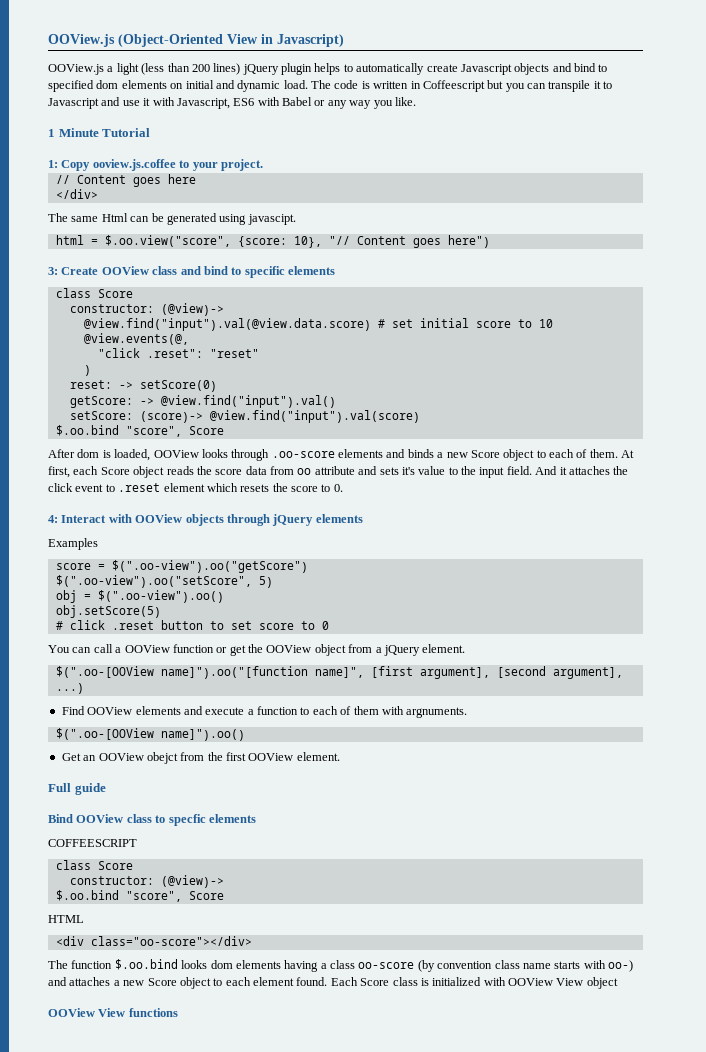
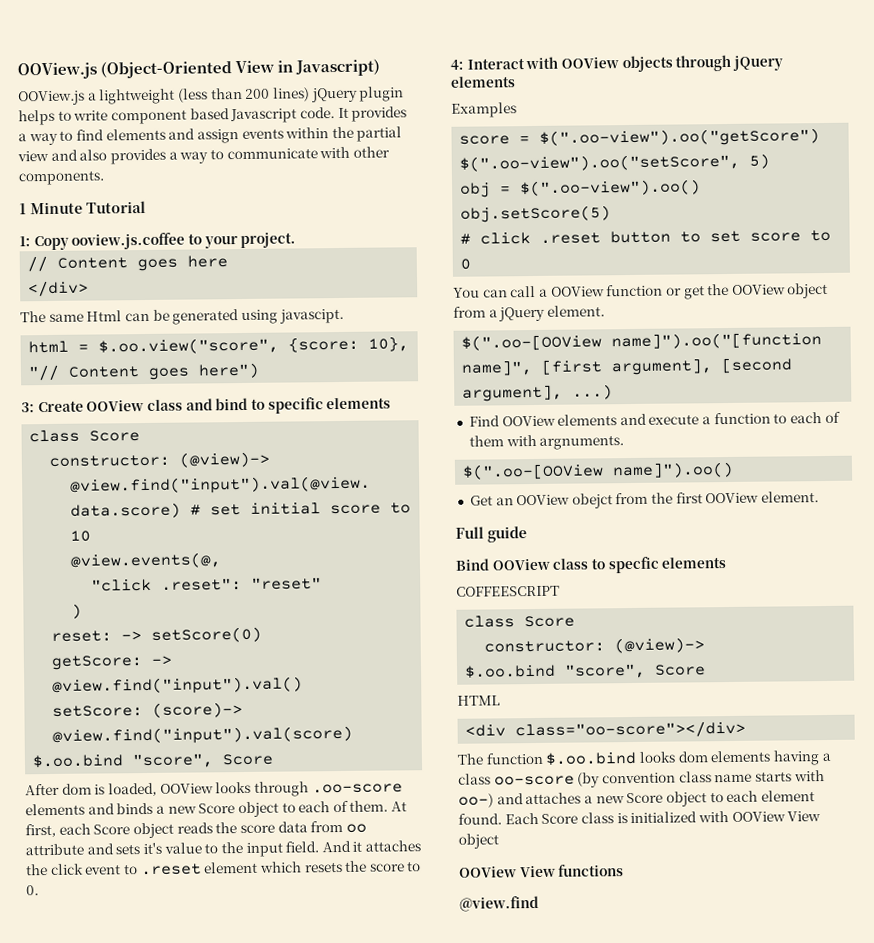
- OOView.js a light (less than 200 lines) jQuery plugin helps to automatically create Javascript objects and bind to specified dom elements on initial and dynamic load. The code is written in Coffeescript but you can transpile it to Javascript and use it with Javascript, ES6 with Babel or any way you like.
+ OOView.js a lightweight (less than 200 lines) jQuery plugin helps to write component based Javascript code. It provides a way to find elements and assign events within the partial view and also provides a way to communicate with other components.
+ @view.find

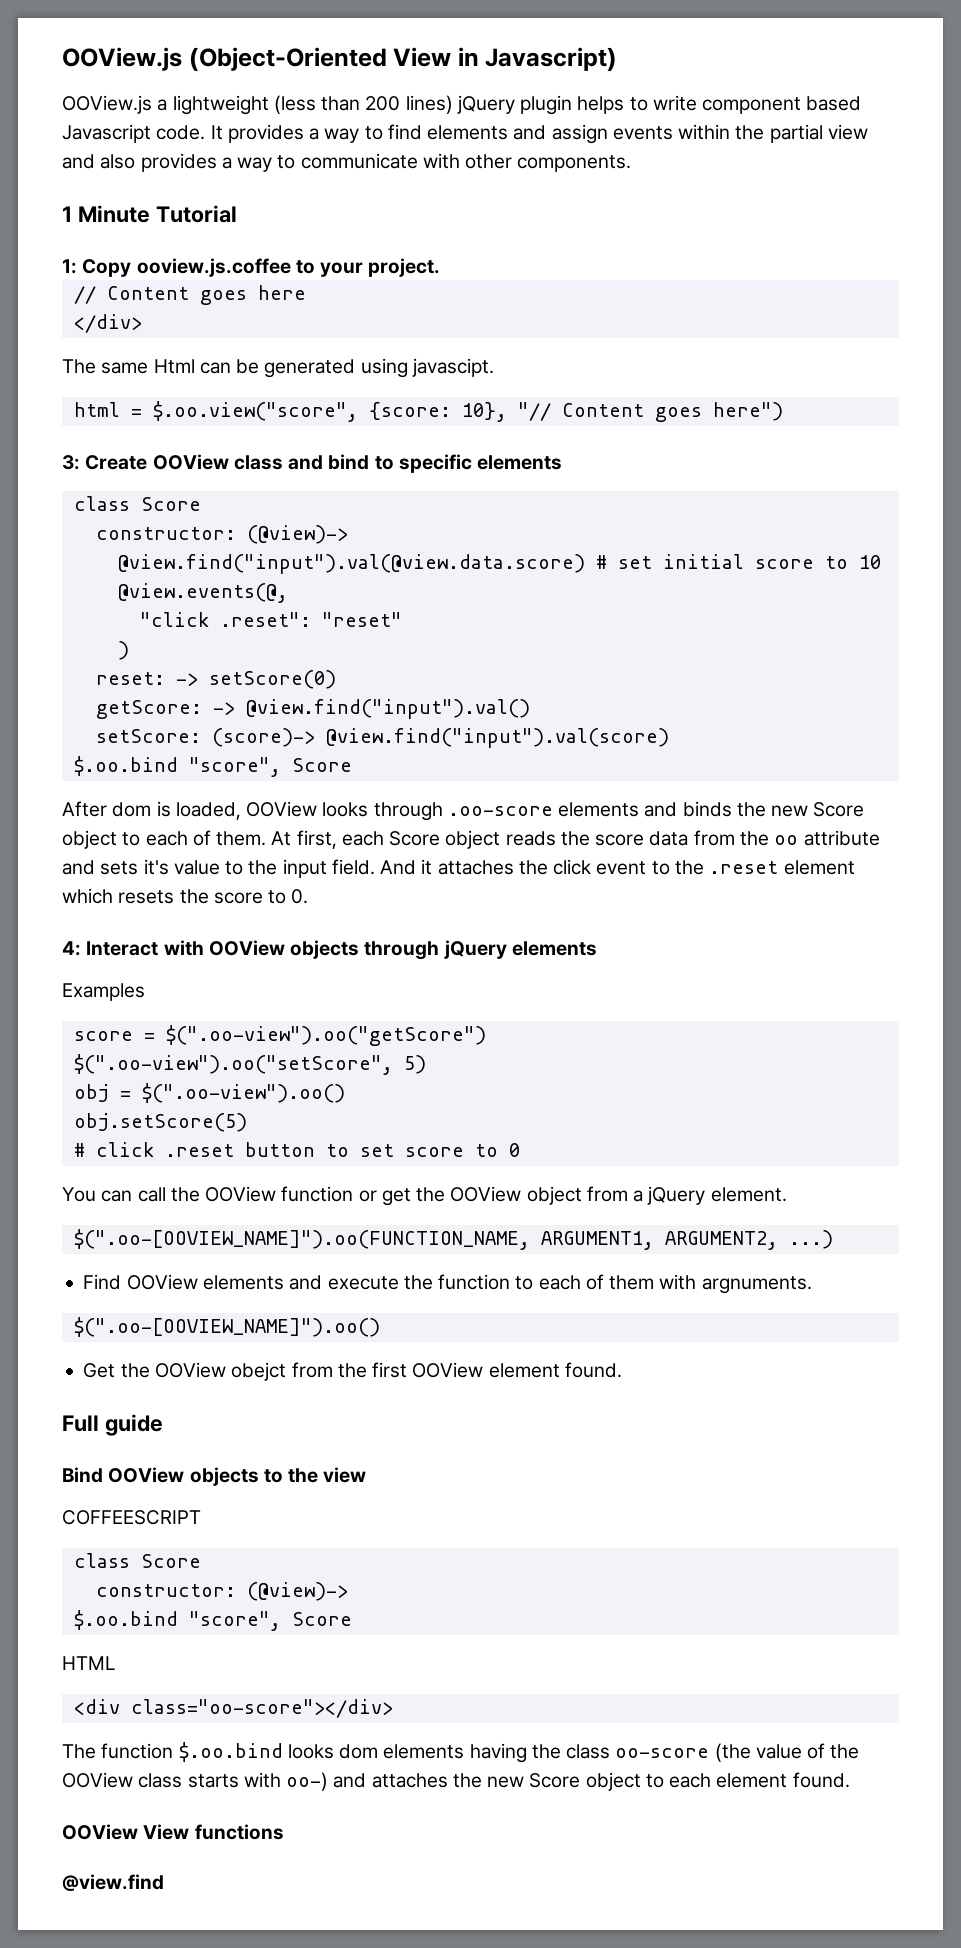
- After dom is loaded, OOView looks through .oo-score elements and binds a new Score object to each of them.
+ After dom is loaded, OOView looks through .oo-score elements and binds the new Score object to each of them.
- At first, each Score object reads the score data from oo attribute and sets it's value to the input field.
+ At first, each Score object reads the score data from the oo attribute and sets it's value to the input field.
- And it attaches the click event to .reset element which resets the score to 0.
+ And it attaches the click event to the .reset element which resets the score to 0.
- You can call a OOView function or get the OOView object from a jQuery element.
+ You can call the OOView function or get the OOView object from a jQuery element.
- $(".oo-[OOView name]").oo("[function name]", [first argument], [second argument], ...)
+ $(".oo-[OOVIEW_NAME]").oo(FUNCTION_NAME, ARGUMENT1, ARGUMENT2, ...)
- Find OOView elements and execute a function to each of them with argnuments.
+ Find OOView elements and execute the function to each of them with argnuments.
- $(".oo-[OOView name]").oo()
+ $(".oo-[OOVIEW_NAME]").oo()
- Get an OOView obejct from the first OOView element.
+ Get the OOView obejct from the first OOView element found.
- Bind OOView class to specfic elements
+ Bind OOView objects to the view
- The function $.oo.bind looks dom elements having a class oo-score (by convention class name starts with oo-) and attaches a new Score object to each element found. Each Score class is initialized with OOView View object
+ The function $.oo.bind looks dom elements having the class oo-score (the value of the OOView class starts with oo-) and attaches the new Score object to each element found.

